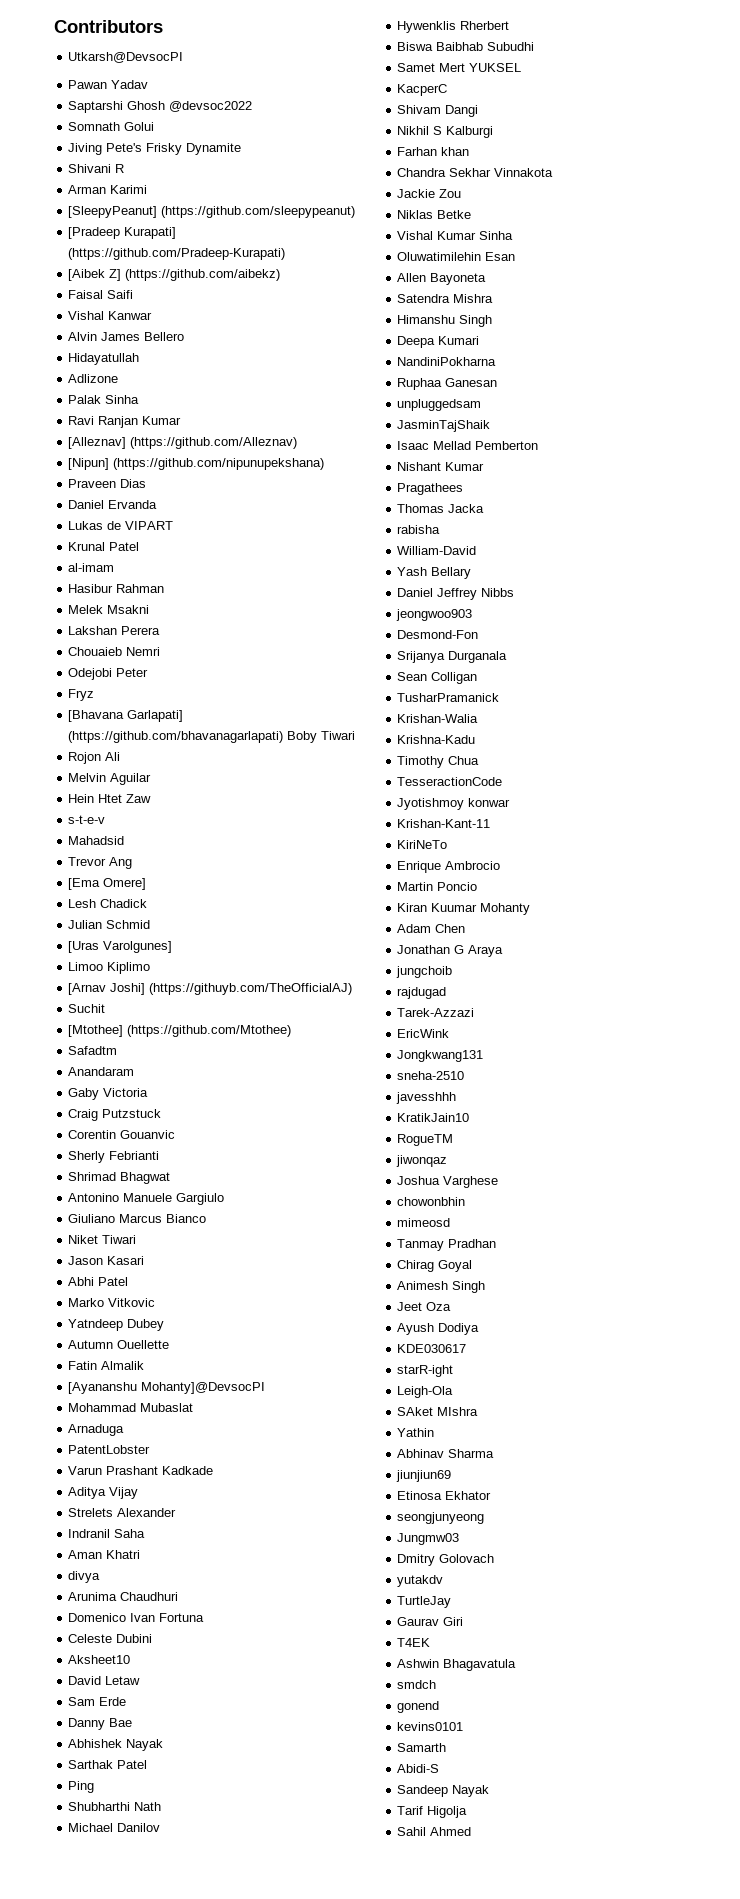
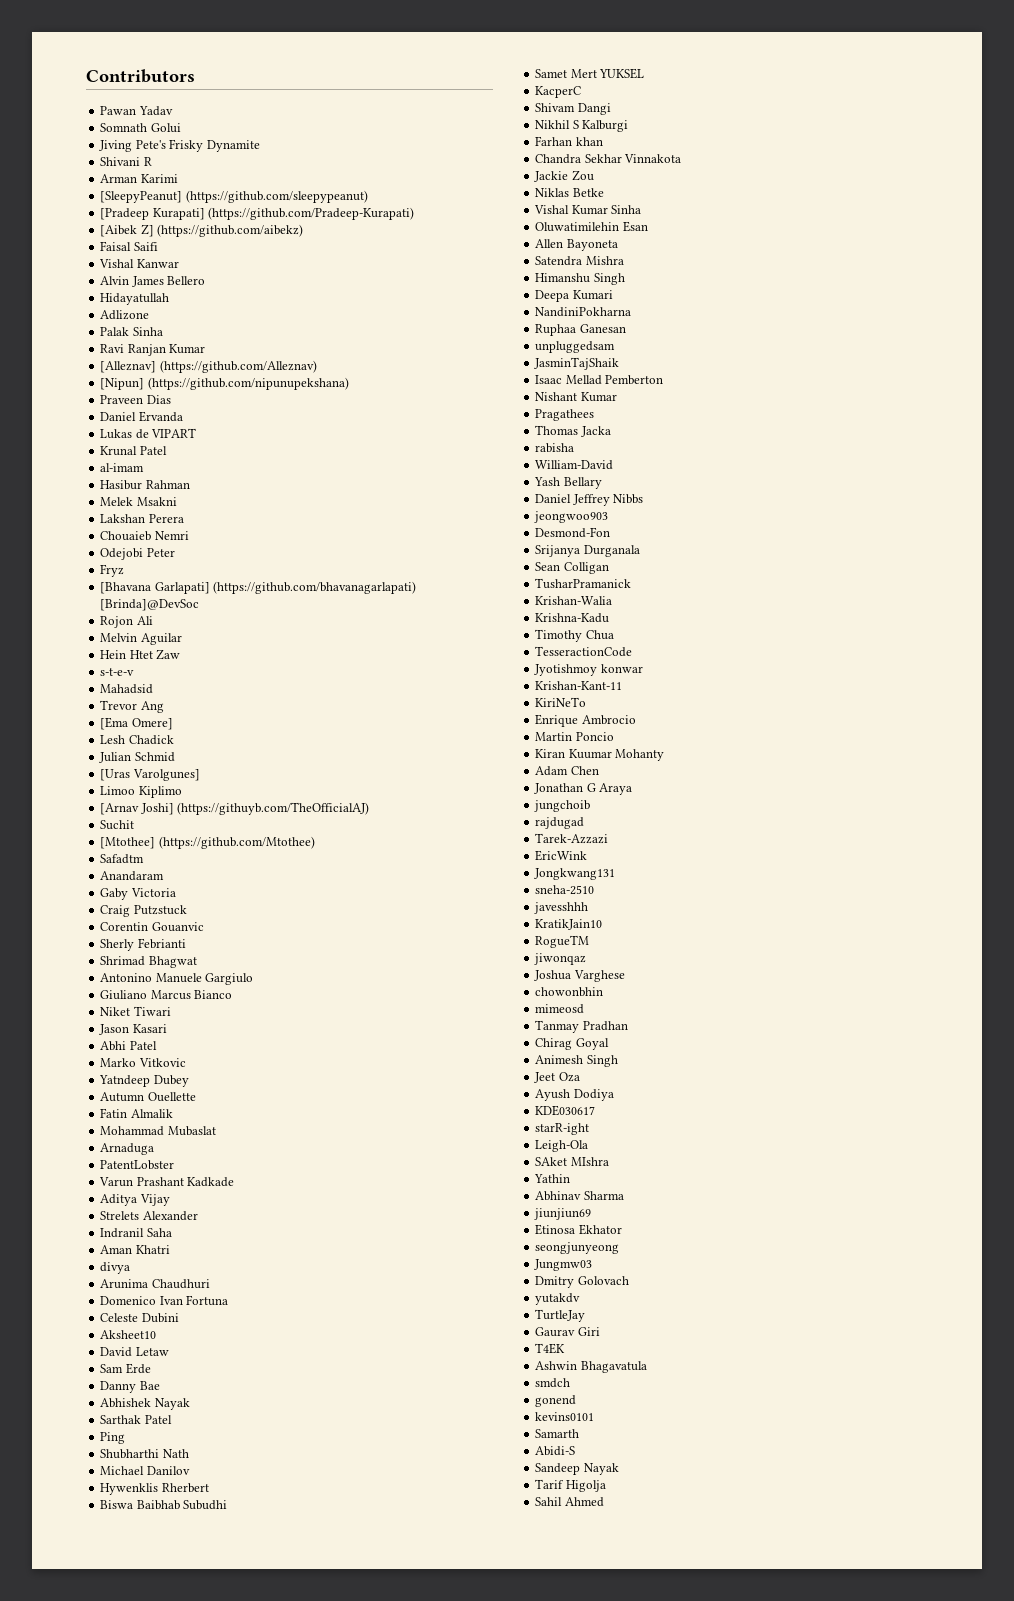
- Utkarsh@DevsocPI
- Saptarshi Ghosh @devsoc2022
- [Bhavana Garlapati] (https://github.com/bhavanagarlapati) Boby Tiwari
+ [Bhavana Garlapati] (https://github.com/bhavanagarlapati) [Brinda]@DevSoc
- [Ayananshu Mohanty]@DevsocPI

